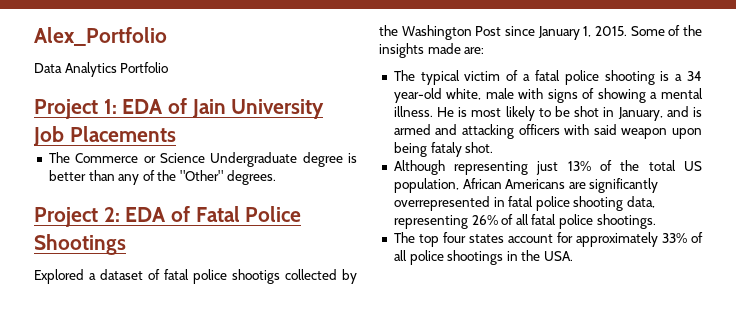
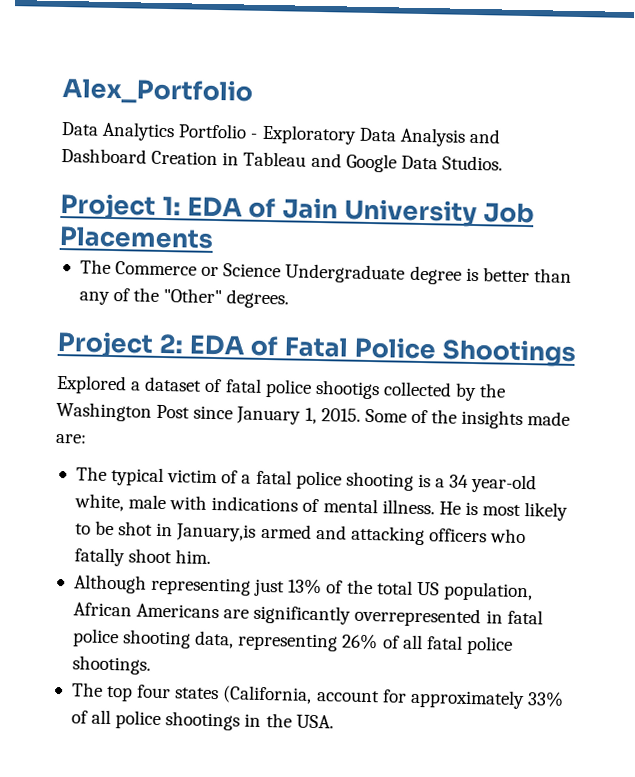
- Data Analytics Portfolio
+ Data Analytics Portfolio - Exploratory Data Analysis and Dashboard Creation in Tableau and Google Data Studios.
- The typical victim of a fatal police shooting is a 34 year-old white, male with signs of showing a mental illness.
+ The typical victim of a fatal police shooting is a 34 year-old white, male with indications of mental illness.
- He is most likely to be shot in January, and is armed and attacking officers with said weapon upon being fataly shot.
+ He is most likely to be shot in January,is armed and attacking officers who fatally shoot him.
- The top four states account for approximately 33% of all police shootings in the USA.
+ The top four states (California, account for approximately 33% of all police shootings in the USA.

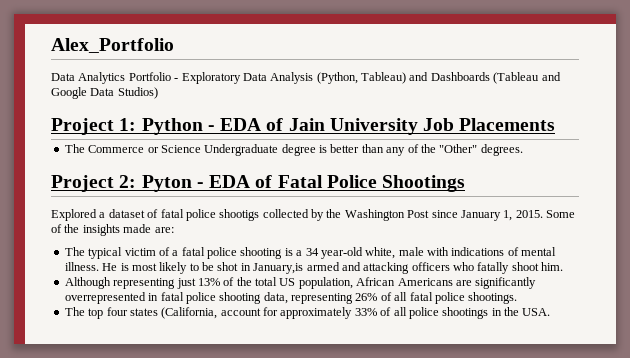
- Data Analytics Portfolio - Exploratory Data Analysis and Dashboard Creation in Tableau and Google Data Studios.
+ Data Analytics Portfolio - Exploratory Data Analysis (Python, Tableau) and Dashboards (Tableau and Google Data Studios)
- Project 1: EDA of Jain University Job Placements
+ Project 1: Python - EDA of Jain University Job Placements
- Project 2: EDA of Fatal Police Shootings
+ Project 2: Pyton - EDA of Fatal Police Shootings

